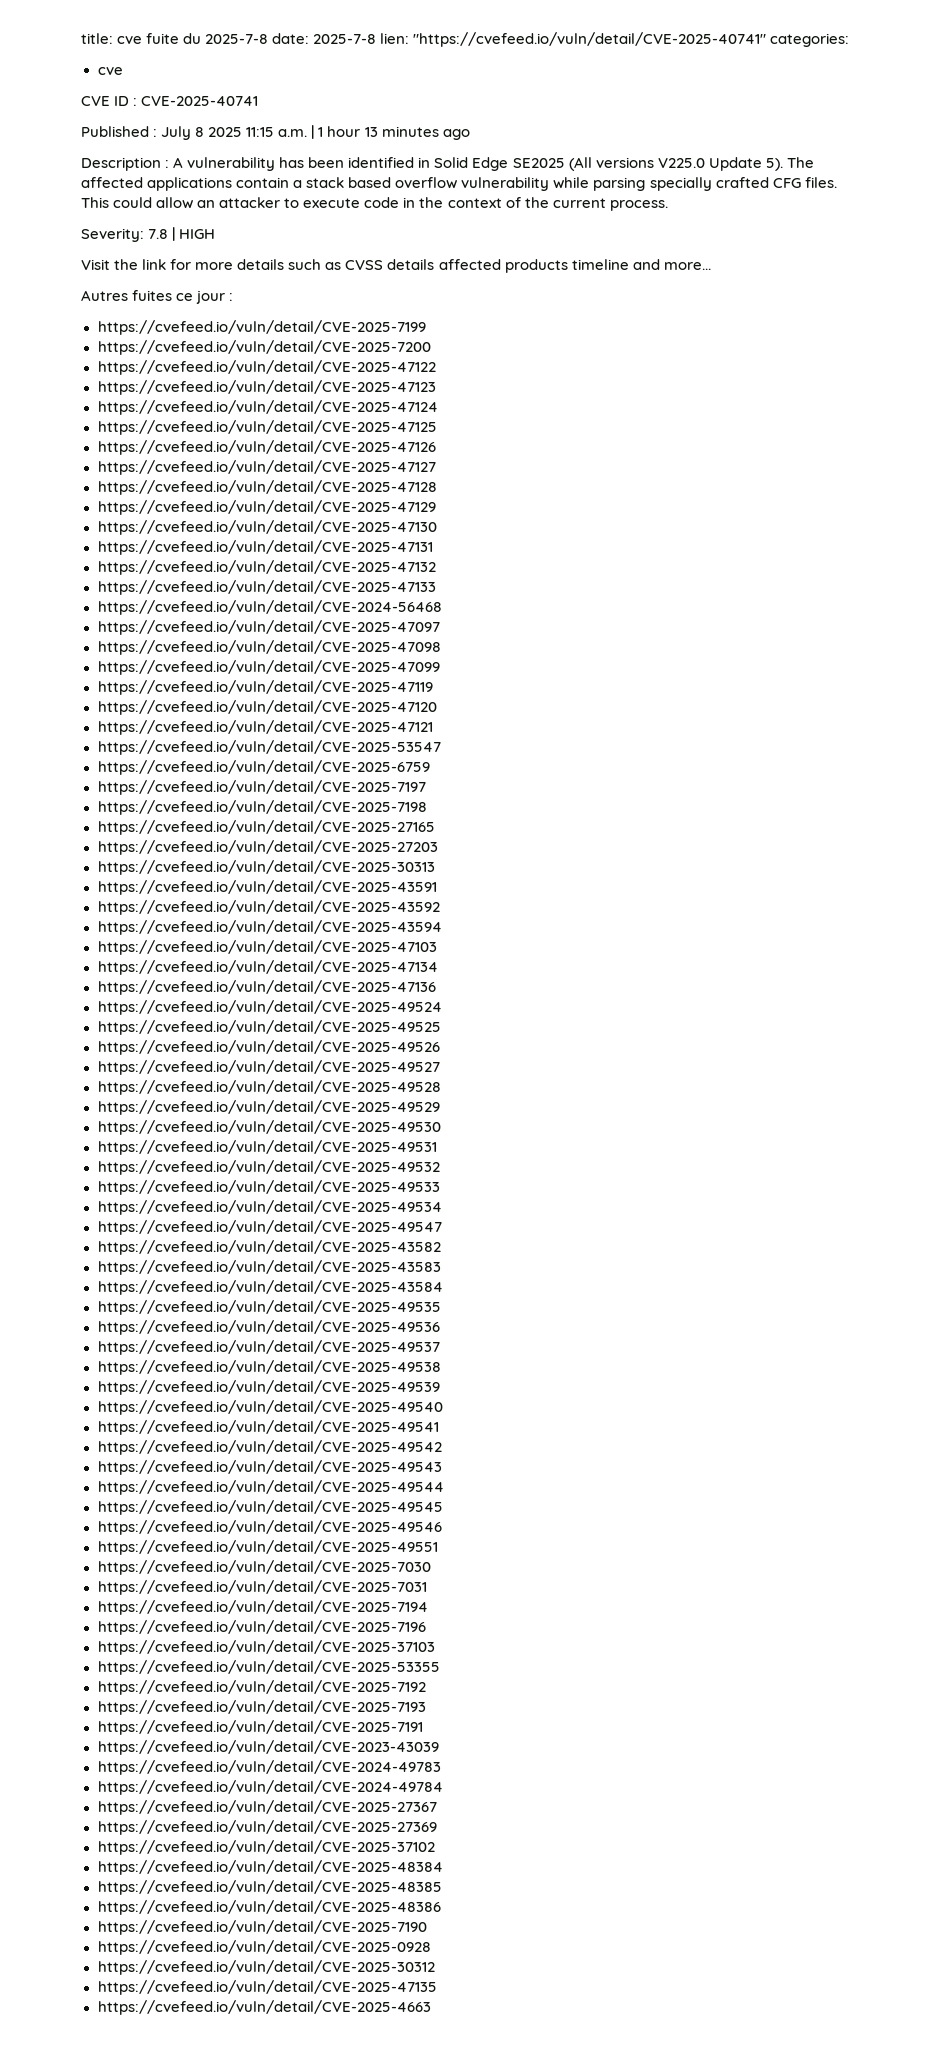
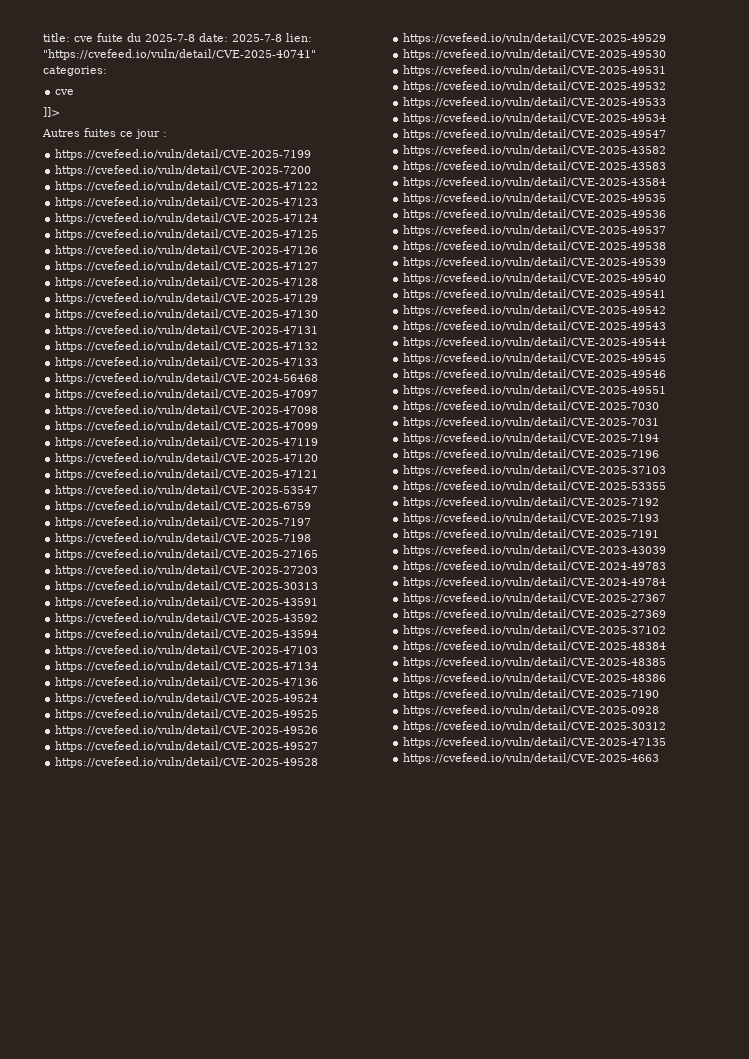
- CVE ID : CVE-2025-40741
- Published : July 8 2025 11:15 a.m. | 1 hour 13 minutes ago
- Description : A vulnerability has been identified in Solid Edge SE2025 (All versions V225.0 Update 5). The affected applications contain a stack based overflow vulnerability while parsing specially crafted CFG files. This could allow an attacker to execute code in the context of the current process.
- Severity: 7.8 | HIGH
- Visit the link for more details such as CVSS details affected products timeline and more...
+ ]]>

